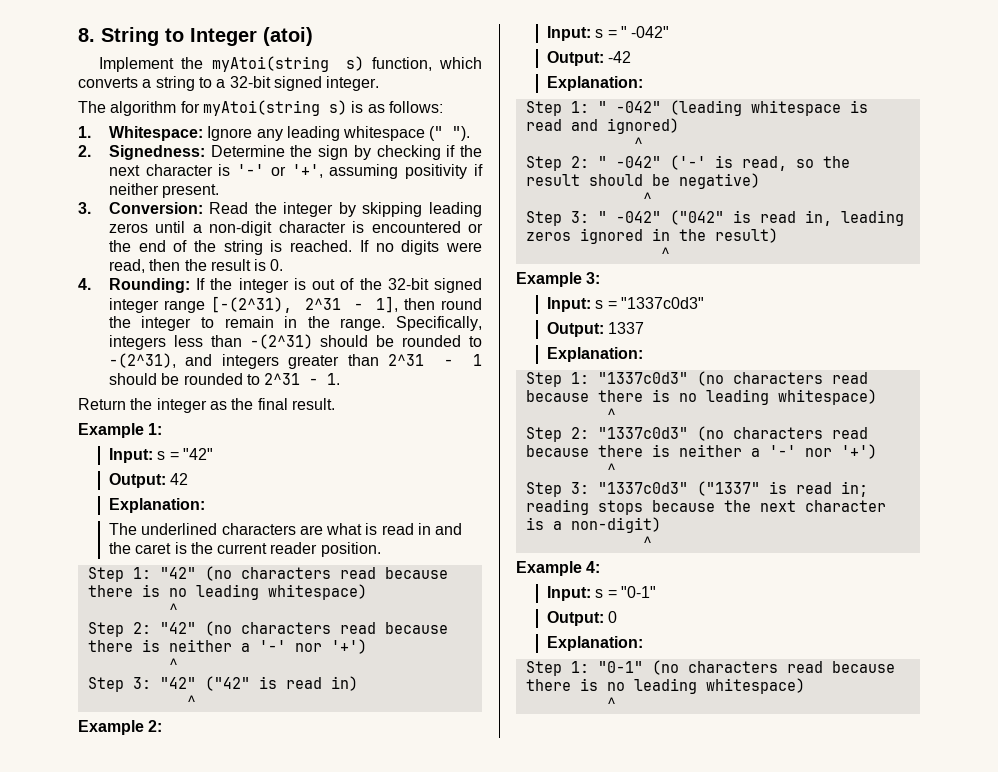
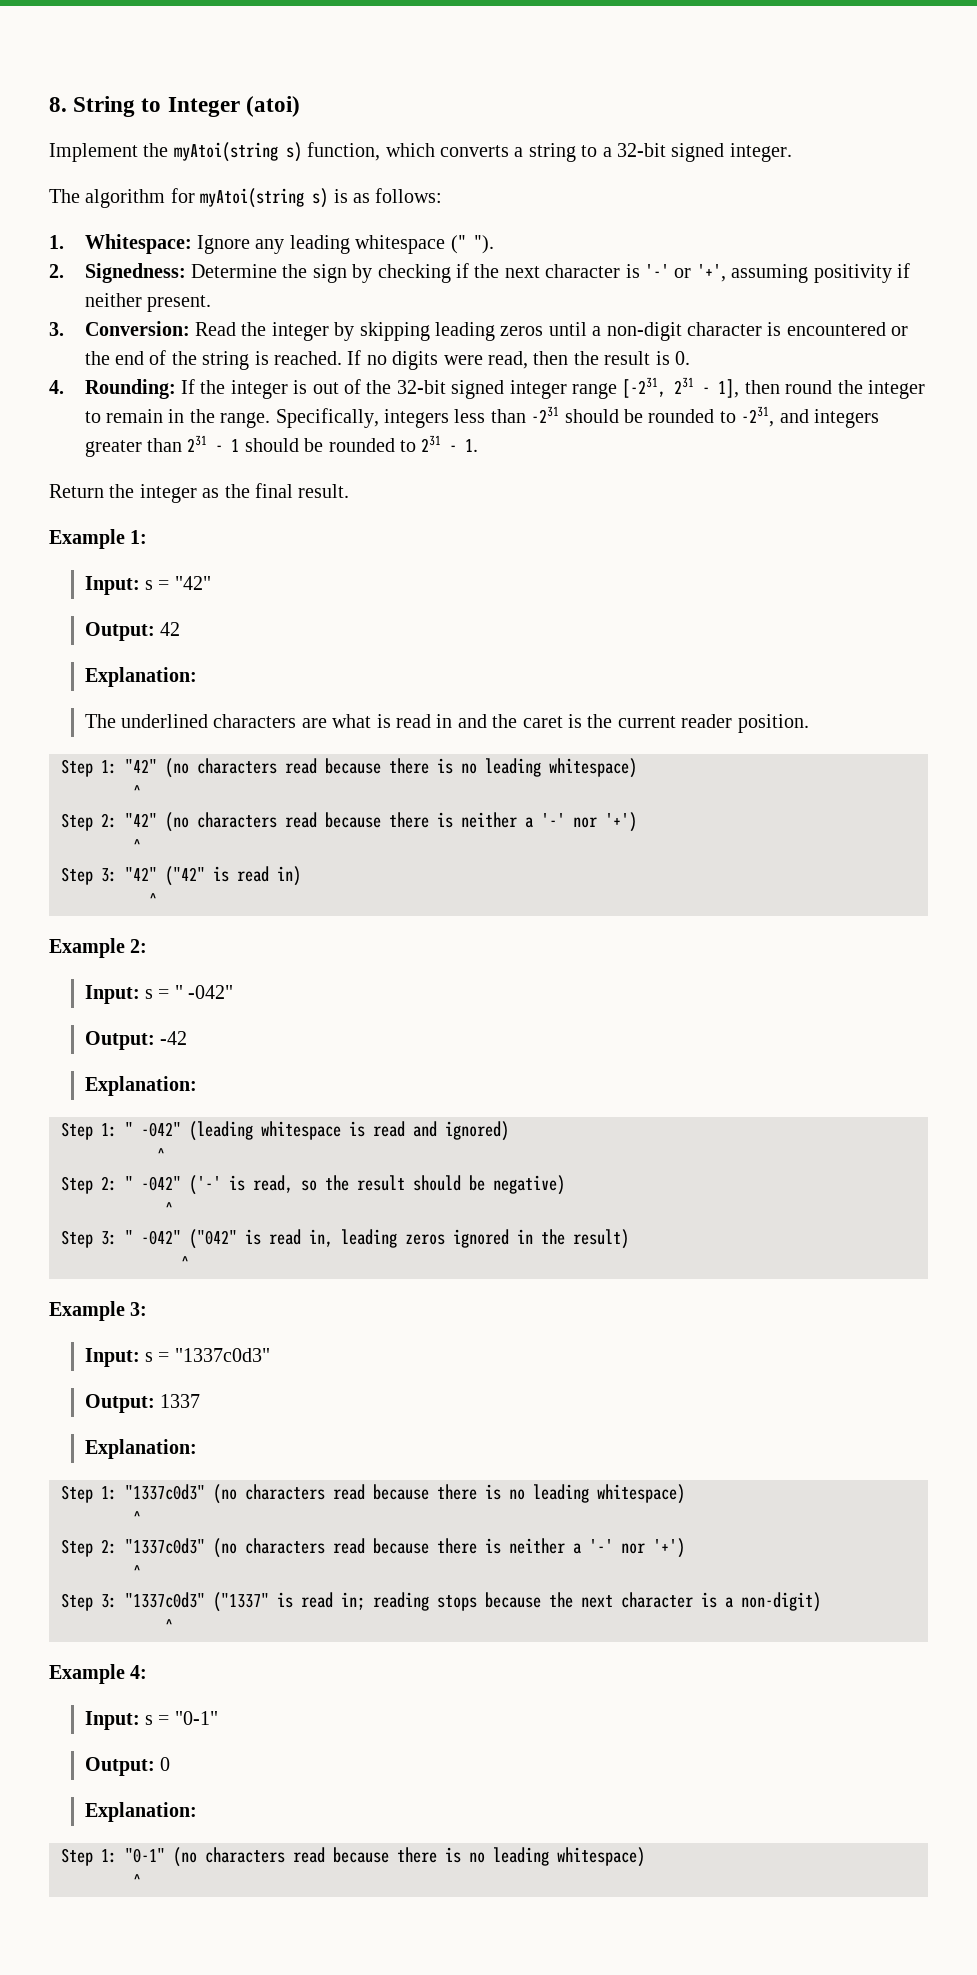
- 4. Rounding: If the integer is out of the 32-bit signed integer range [-(2^31), 2^31 - 1], then round the integer to remain in the range.
+ 4. Rounding: If the integer is out of the 32-bit signed integer range [-231, 231 - 1], then round the integer to remain in the range.
- Specifically, integers less than -(2^31) should be rounded to -(2^31), and integers greater than 2^31 - 1 should be rounded to 2^31 - 1.
+ Specifically, integers less than -231 should be rounded to -231, and integers greater than 231 - 1 should be rounded to 231 - 1.

